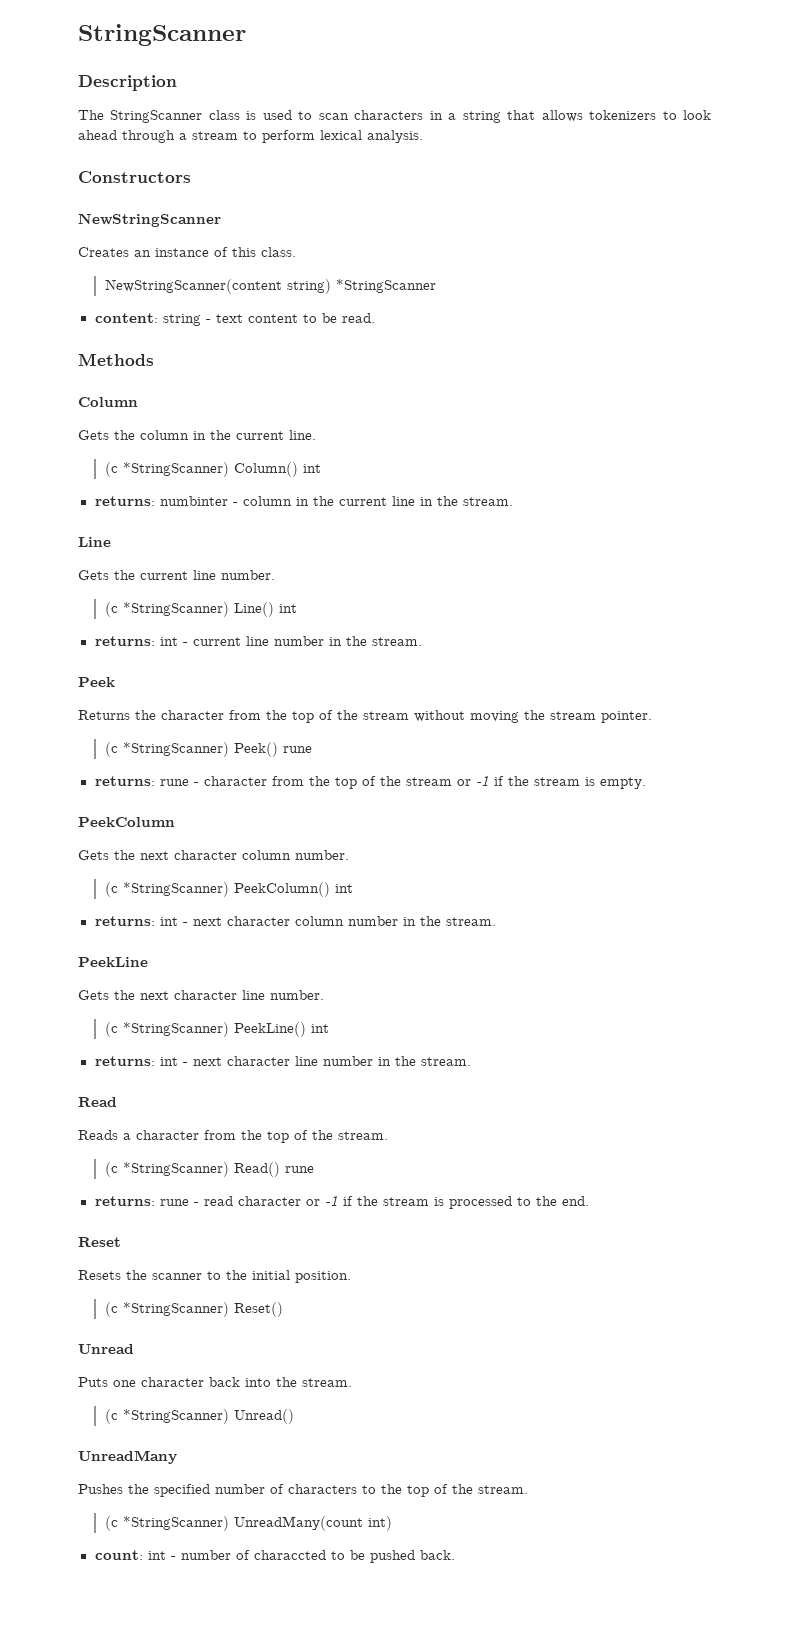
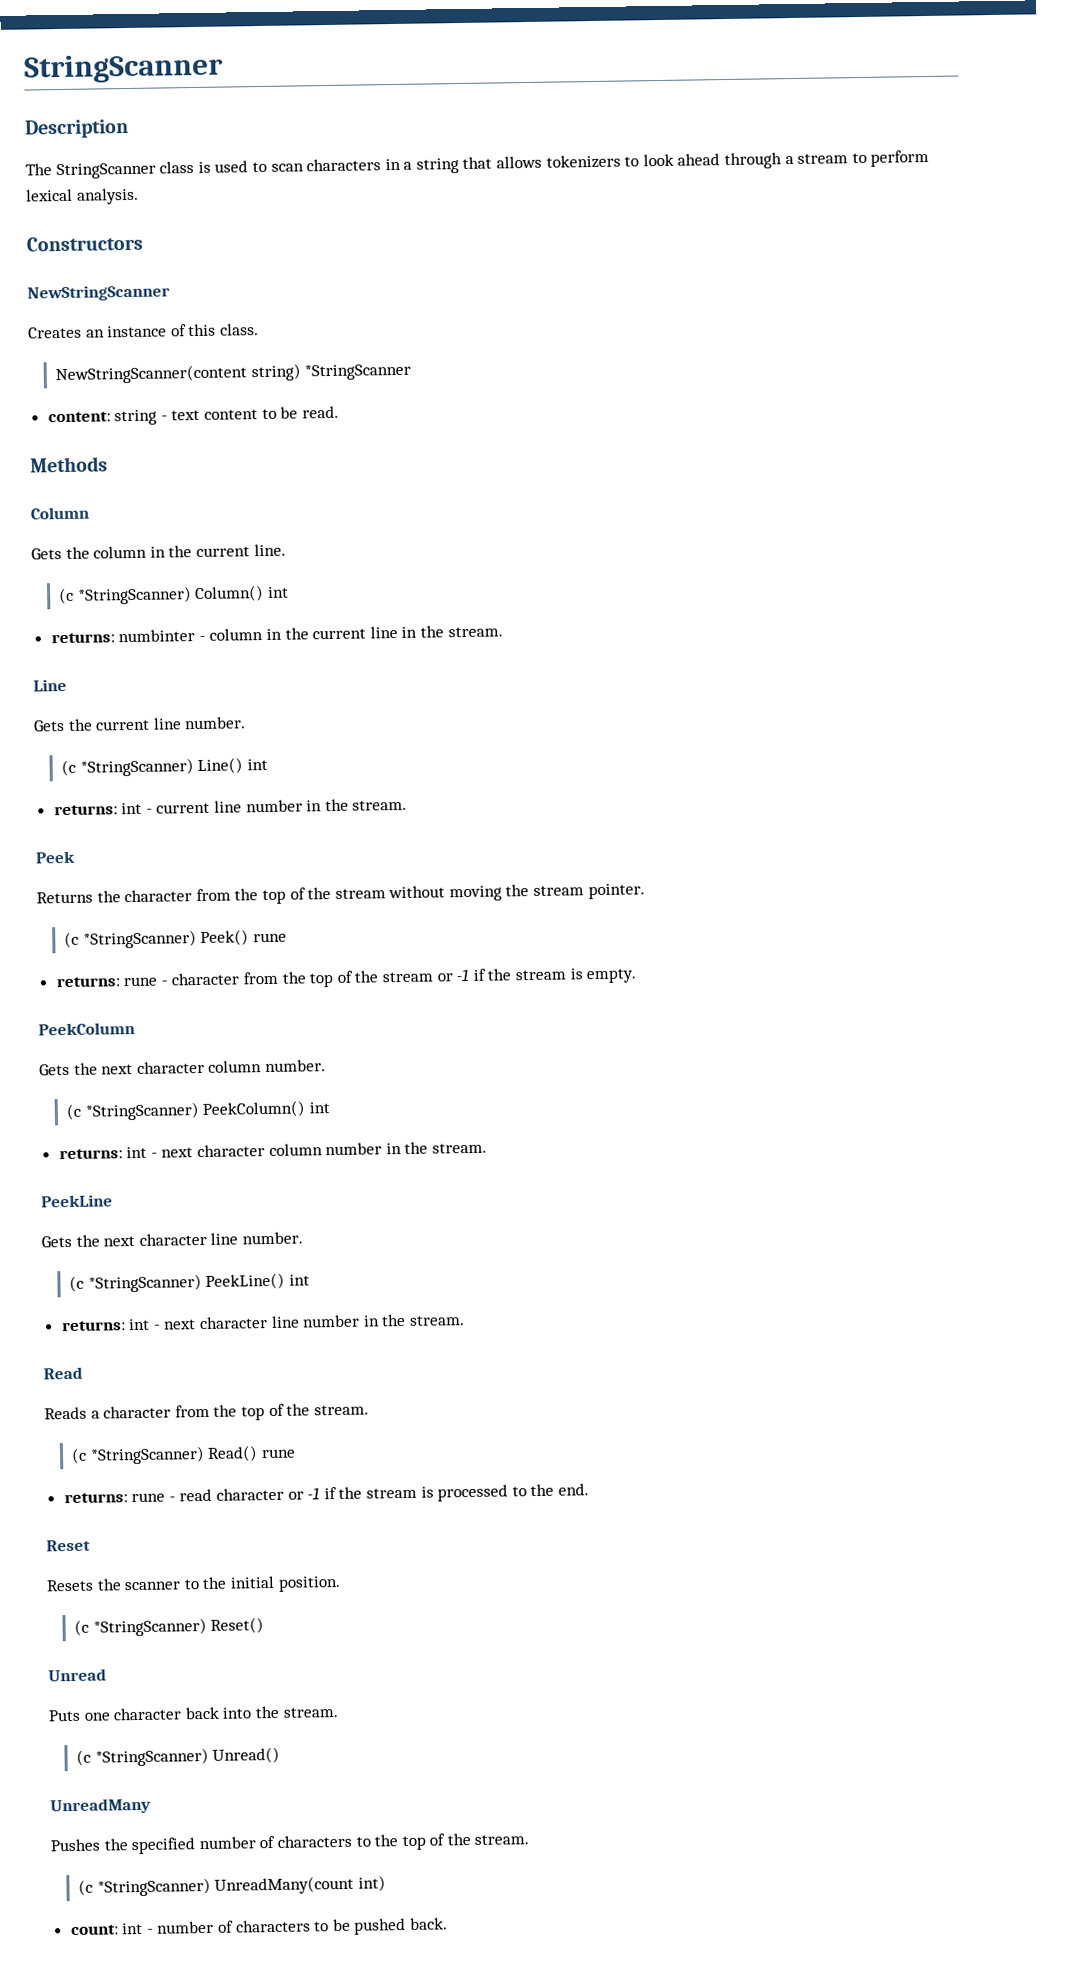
- count: int - number of characcted to be pushed back.
+ count: int - number of characters to be pushed back.

